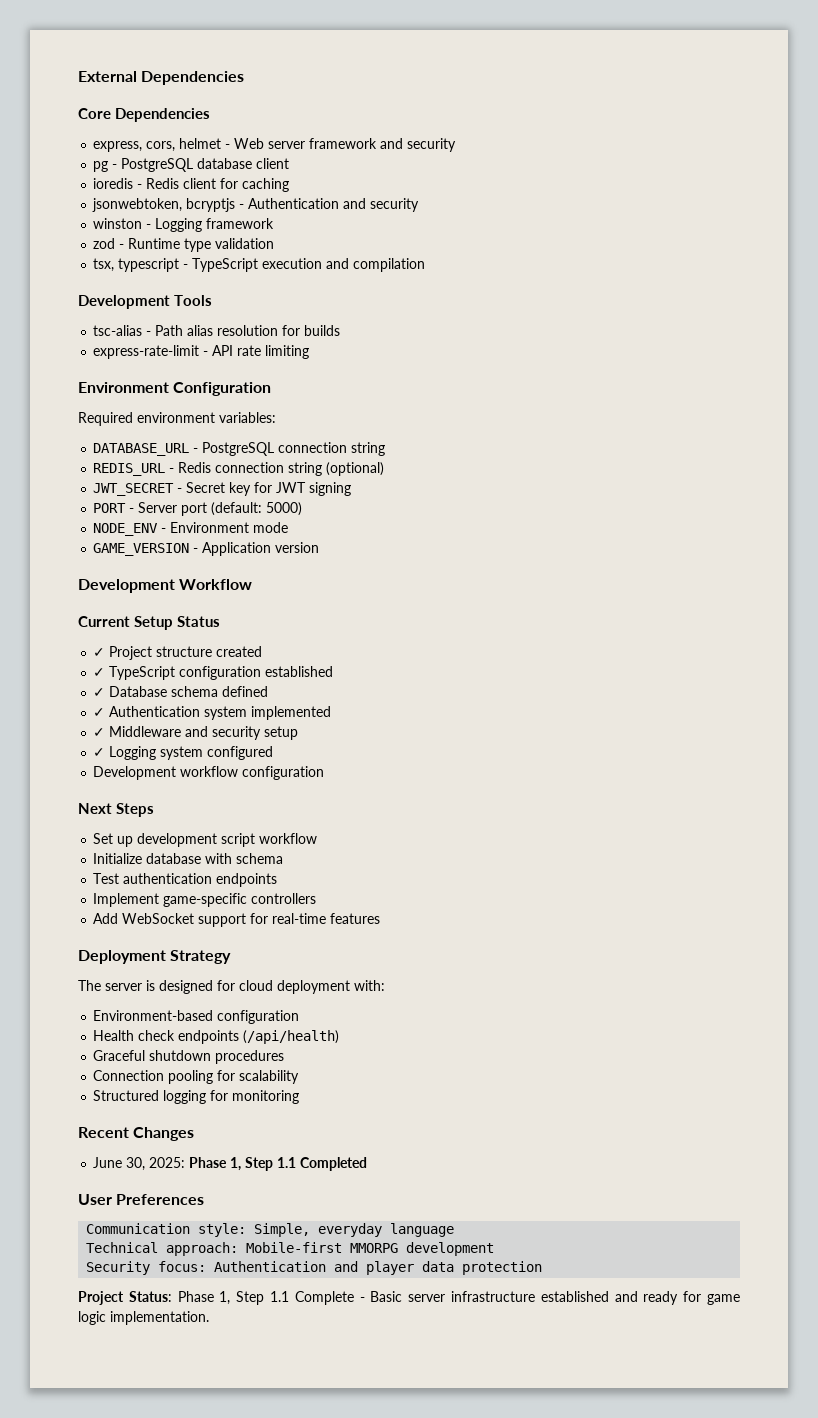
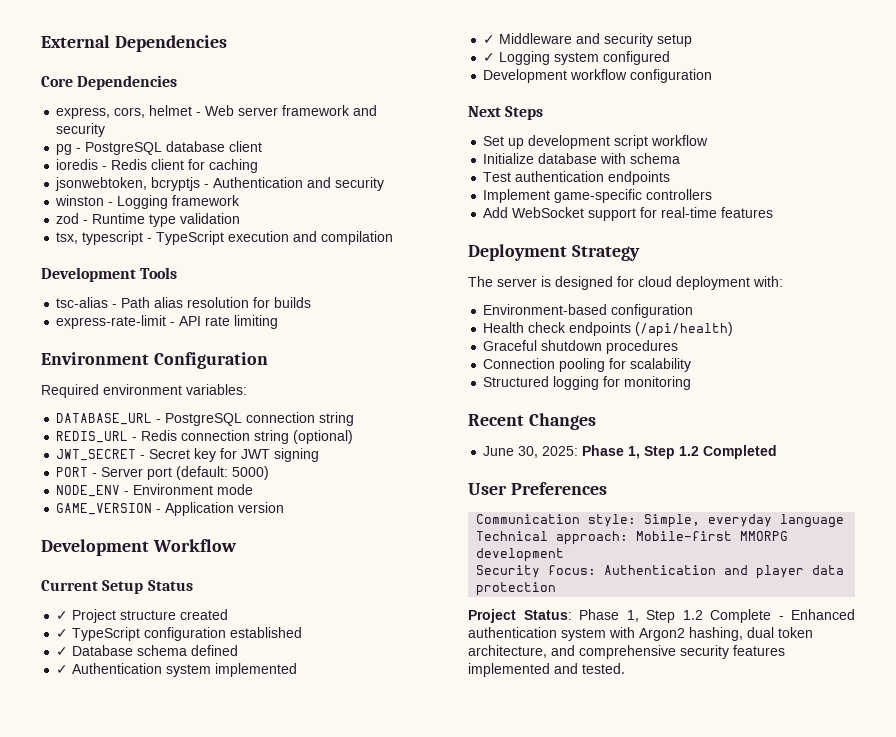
- June 30, 2025: Phase 1, Step 1.1 Completed
+ June 30, 2025: Phase 1, Step 1.2 Completed
- Project Status: Phase 1, Step 1.1 Complete - Basic server infrastructure established and ready for game logic implementation.
+ Project Status: Phase 1, Step 1.2 Complete - Enhanced authentication system with Argon2 hashing, dual token architecture, and comprehensive security features implemented and tested.

